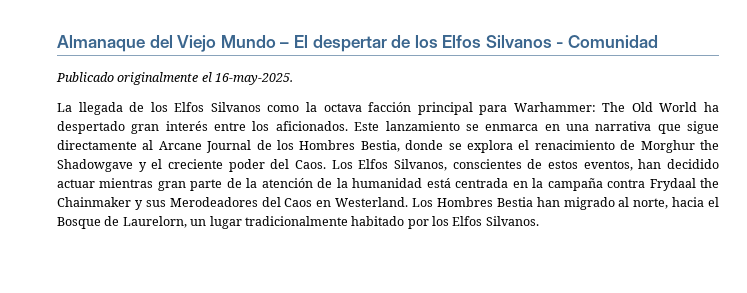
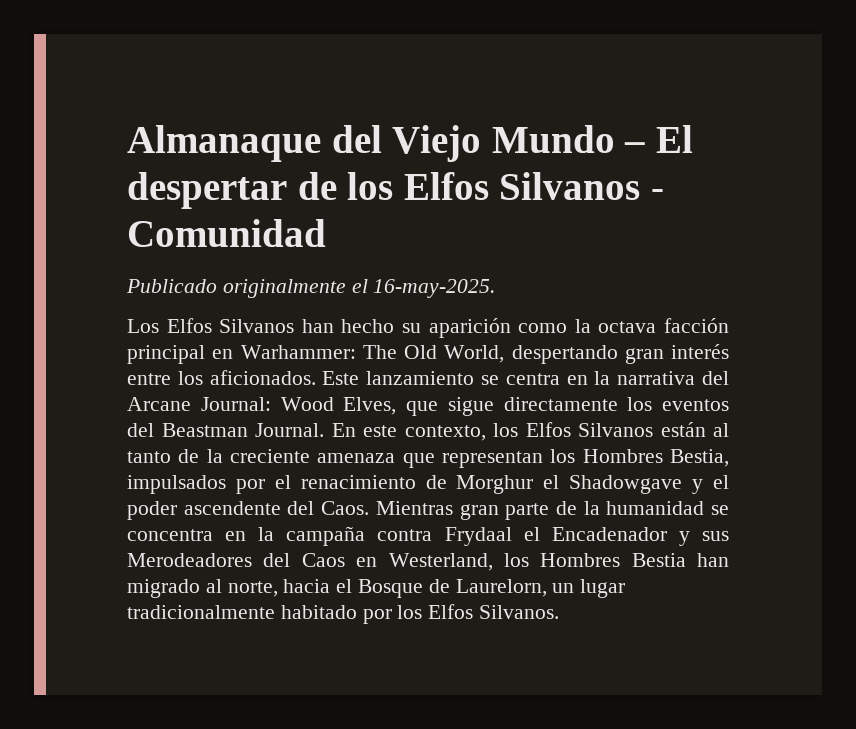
- La llegada de los Elfos Silvanos como la octava facción principal para Warhammer: The Old World ha despertado gran interés entre los aficionados.
+ Los Elfos Silvanos han hecho su aparición como la octava facción principal en Warhammer: The Old World, despertando gran interés entre los aficionados.
- Este lanzamiento se enmarca en una narrativa que sigue directamente al Arcane Journal de los Hombres Bestia, donde se explora el renacimiento de Morghur the Shadowgave y el creciente poder del Caos. Los Elfos Silvanos, conscientes de estos eventos, han decidido actuar mientras gran parte de la atención de la humanidad está centrada en la campaña contra Frydaal the Chainmaker y sus Merodeadores del Caos en Westerland. Los Hombres Bestia han migrado al norte, hacia el Bosque de Laurelorn, un lugar tradicionalmente habitado por los Elfos Silvanos.
+ Este lanzamiento se centra en la narrativa del Arcane Journal: Wood Elves, que sigue directamente los eventos del Beastman Journal. En este contexto, los Elfos Silvanos están al tanto de la creciente amenaza que representan los Hombres Bestia, impulsados por el renacimiento de Morghur el Shadowgave y el poder ascendente del Caos. Mientras gran parte de la humanidad se concentra en la campaña contra Frydaal el Encadenador y sus Merodeadores del Caos en Westerland, los Hombres Bestia han migrado al norte, hacia el Bosque de Laurelorn, un lugar tradicionalmente habitado por los Elfos Silvanos.

